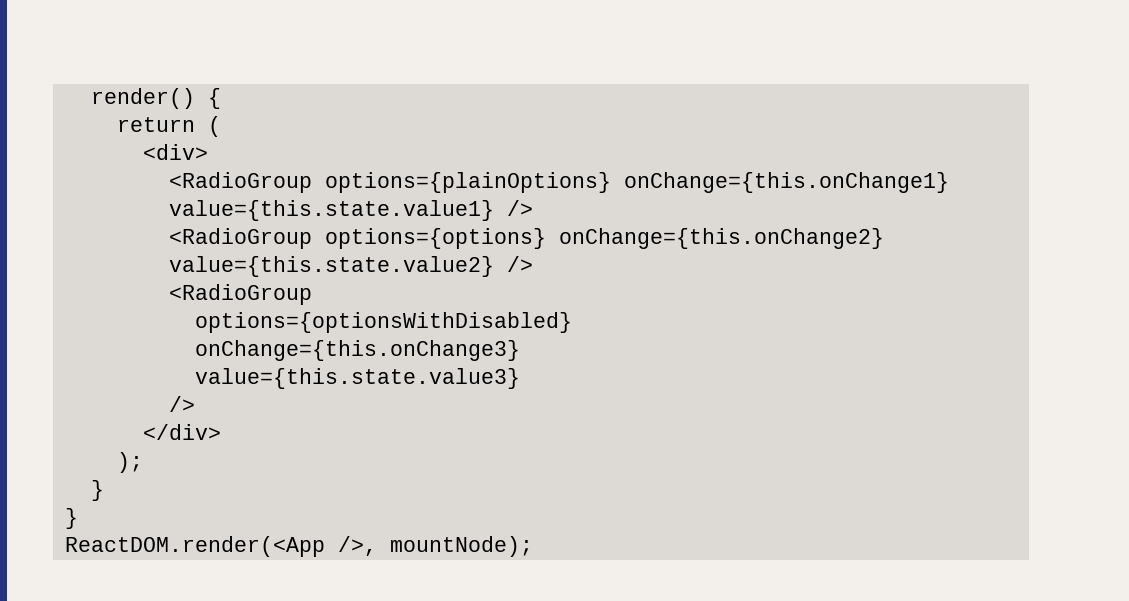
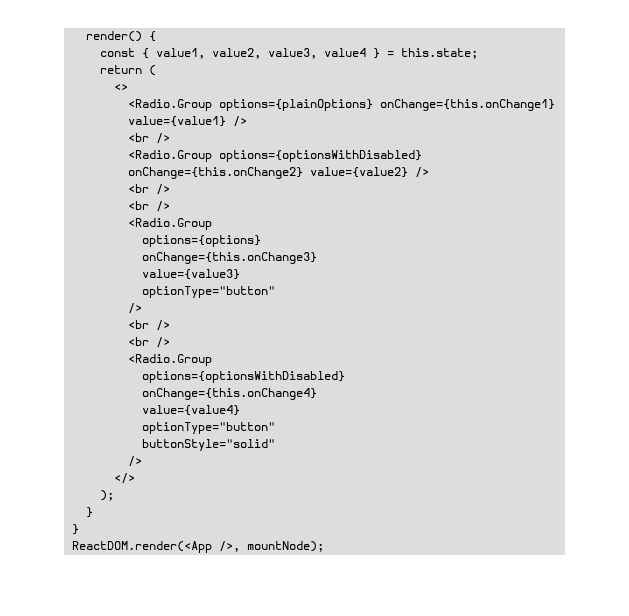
+ const { value1, value2, value3, value4 } = this.state;
- <div>
- <RadioGroup options={plainOptions} onChange={this.onChange1} value={this.state.value1} />
- <RadioGroup options={options} onChange={this.onChange2} value={this.state.value2} />
- <RadioGroup
+ <>
+ <Radio.Group options={plainOptions} onChange={this.onChange1} value={value1} />
+ <br />
+ <Radio.Group options={optionsWithDisabled} onChange={this.onChange2} value={value2} />
+ <br />
+ <br />
+ <Radio.Group
+ options={options}
+ onChange={this.onChange3}
+ value={value3}
+ optionType="button"
+ />
+ <br />
+ <br />
+ <Radio.Group
  options={optionsWithDisabled}
- onChange={this.onChange3}
- value={this.state.value3}
+ onChange={this.onChange4}
+ value={value4}
+ optionType="button"
+ buttonStyle="solid"
  />
- </div>
+ </>

